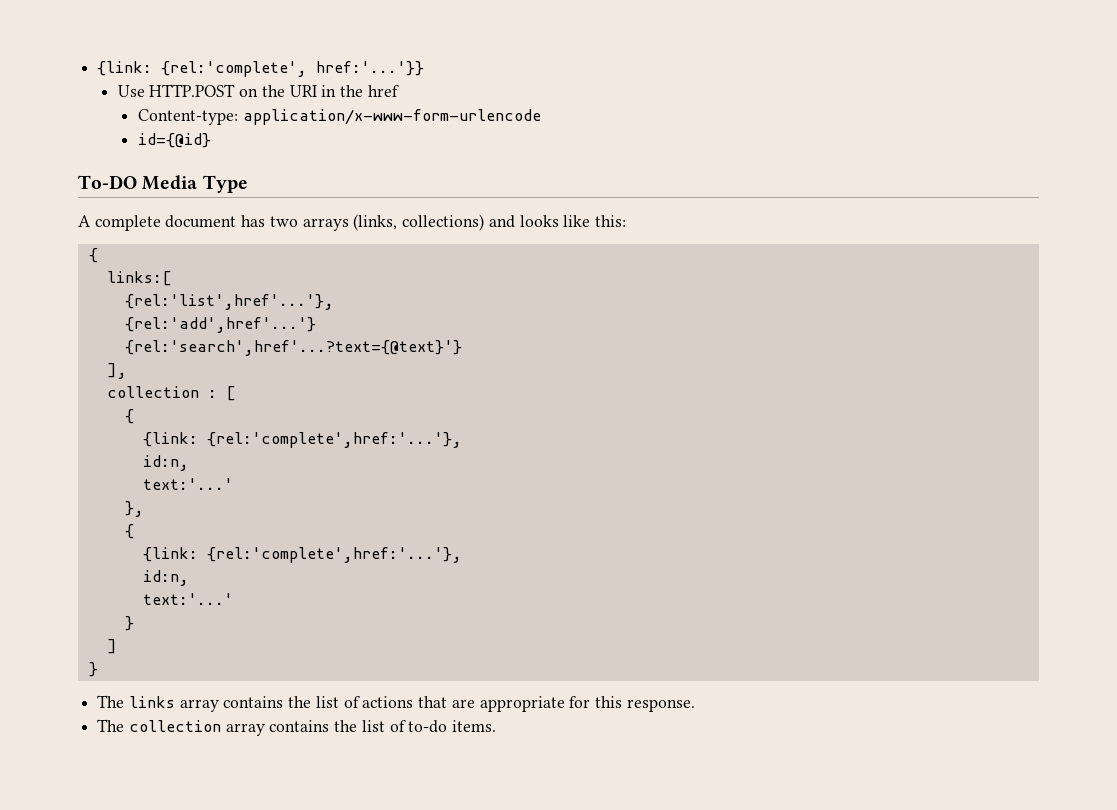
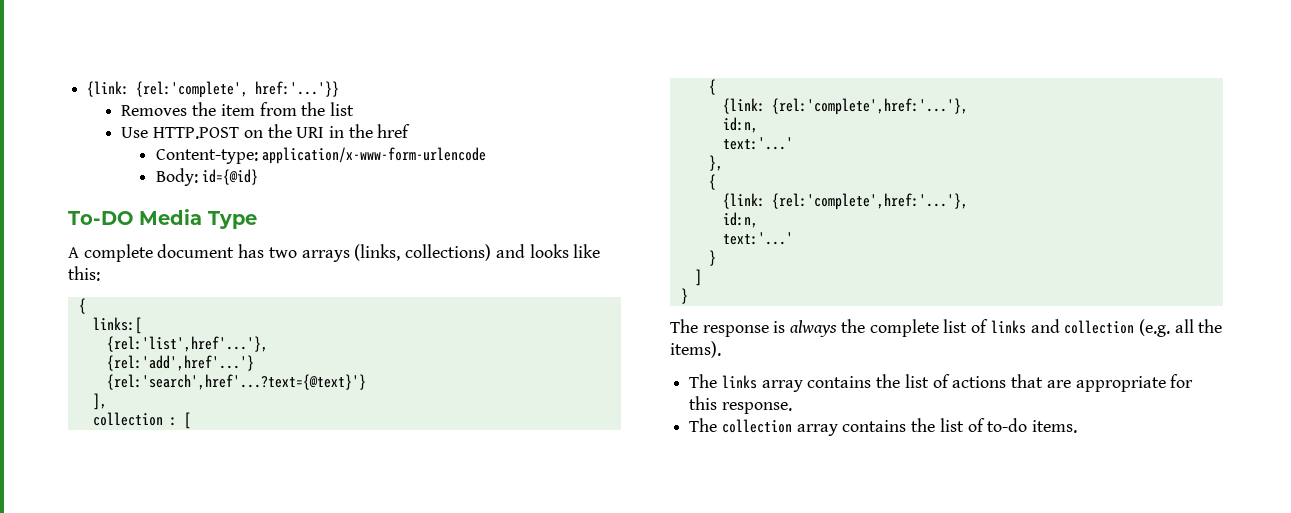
+ Removes the item from the list
- id={@id}
+ Body: id={@id}
+ The response is always the complete list of links and collection (e.g. all the items).

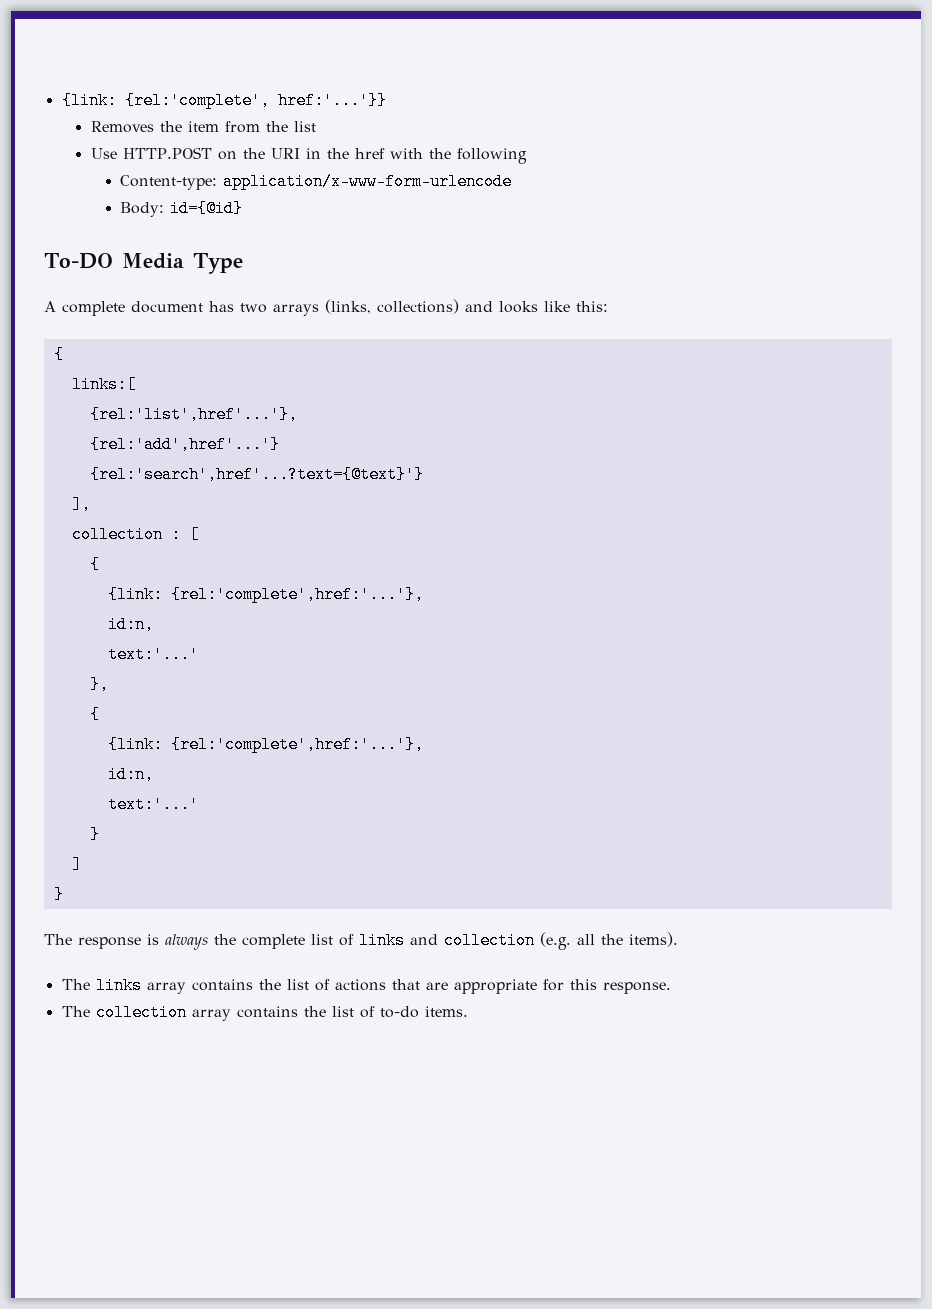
- Use HTTP.POST on the URI in the href
+ Use HTTP.POST on the URI in the href with the following

